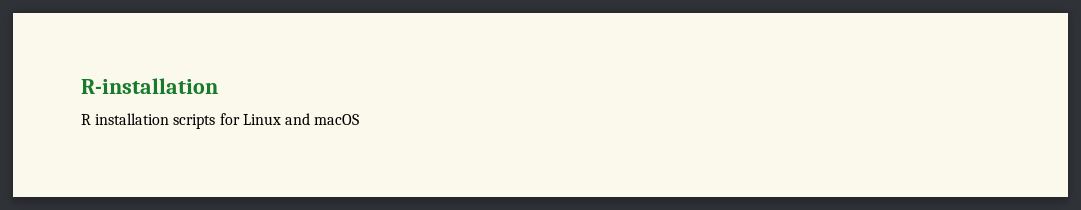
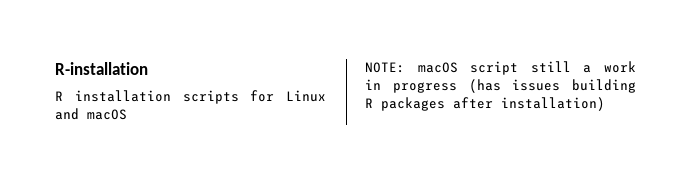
+ NOTE: macOS script still a work in progress (has issues building R packages after installation)

